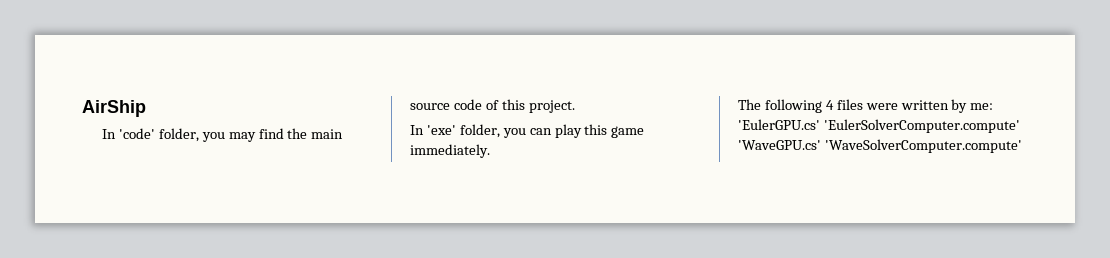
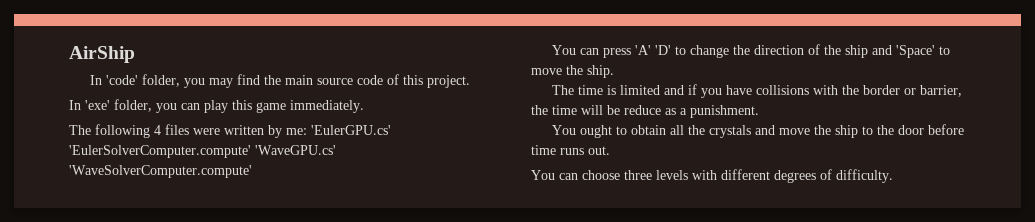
+ You can press 'A' 'D' to change the direction of the ship and 'Space' to move the ship.
+ The time is limited and if you have collisions with the border or barrier, the time will be reduce as a punishment.
+ You ought to obtain all the crystals and move the ship to the door before time runs out.
+ You can choose three levels with different degrees of difficulty.

